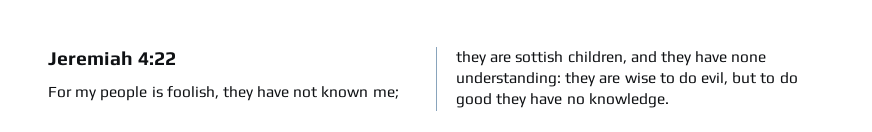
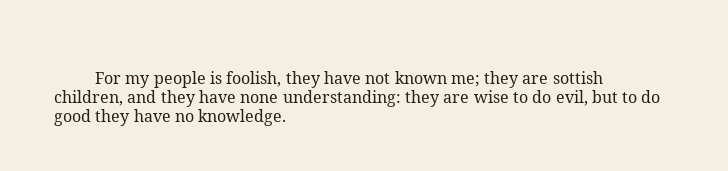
- Jeremiah 4:22

